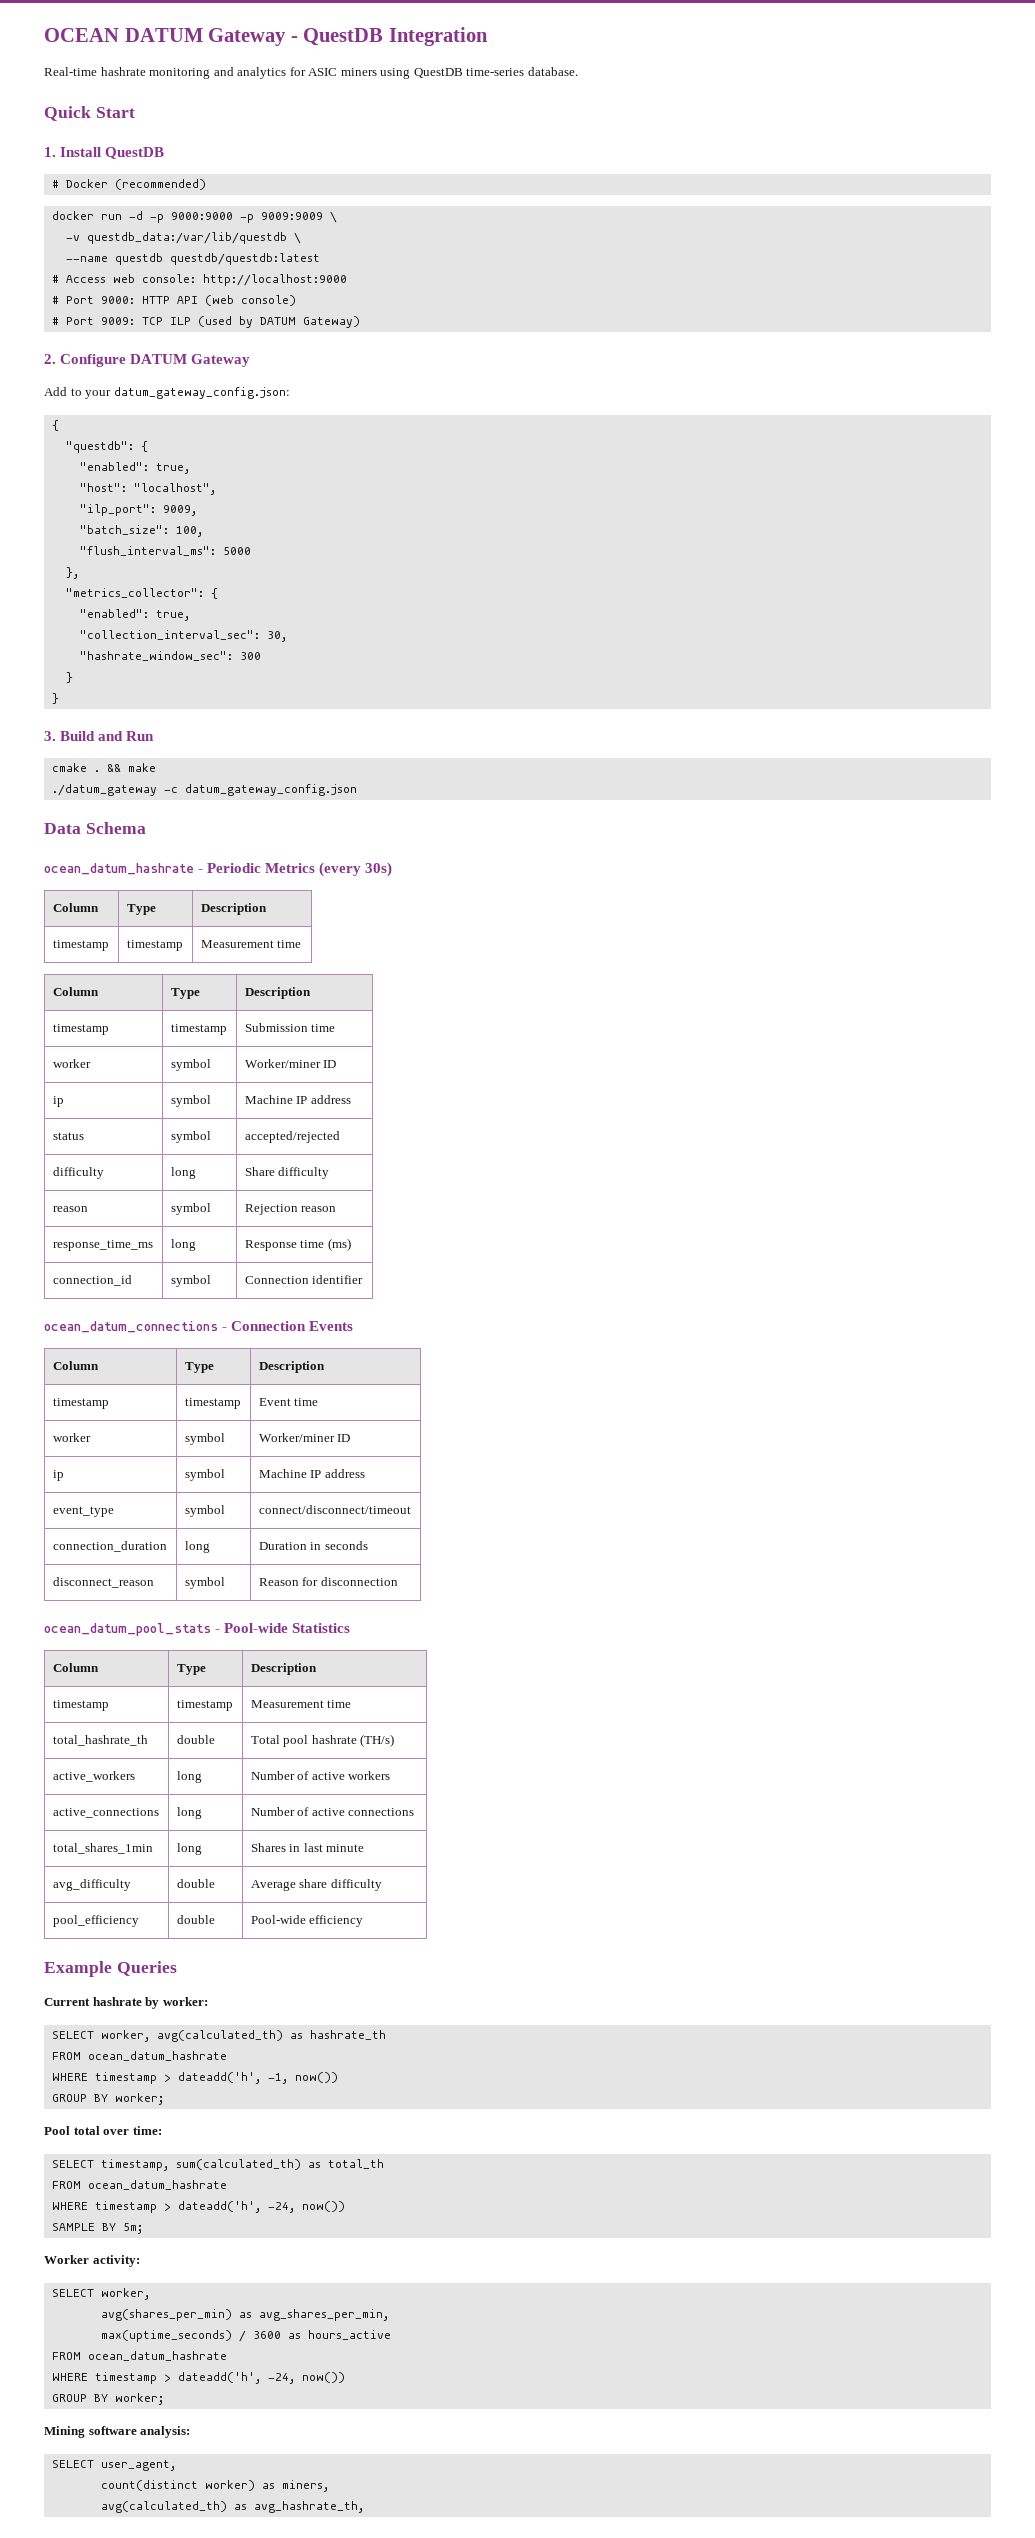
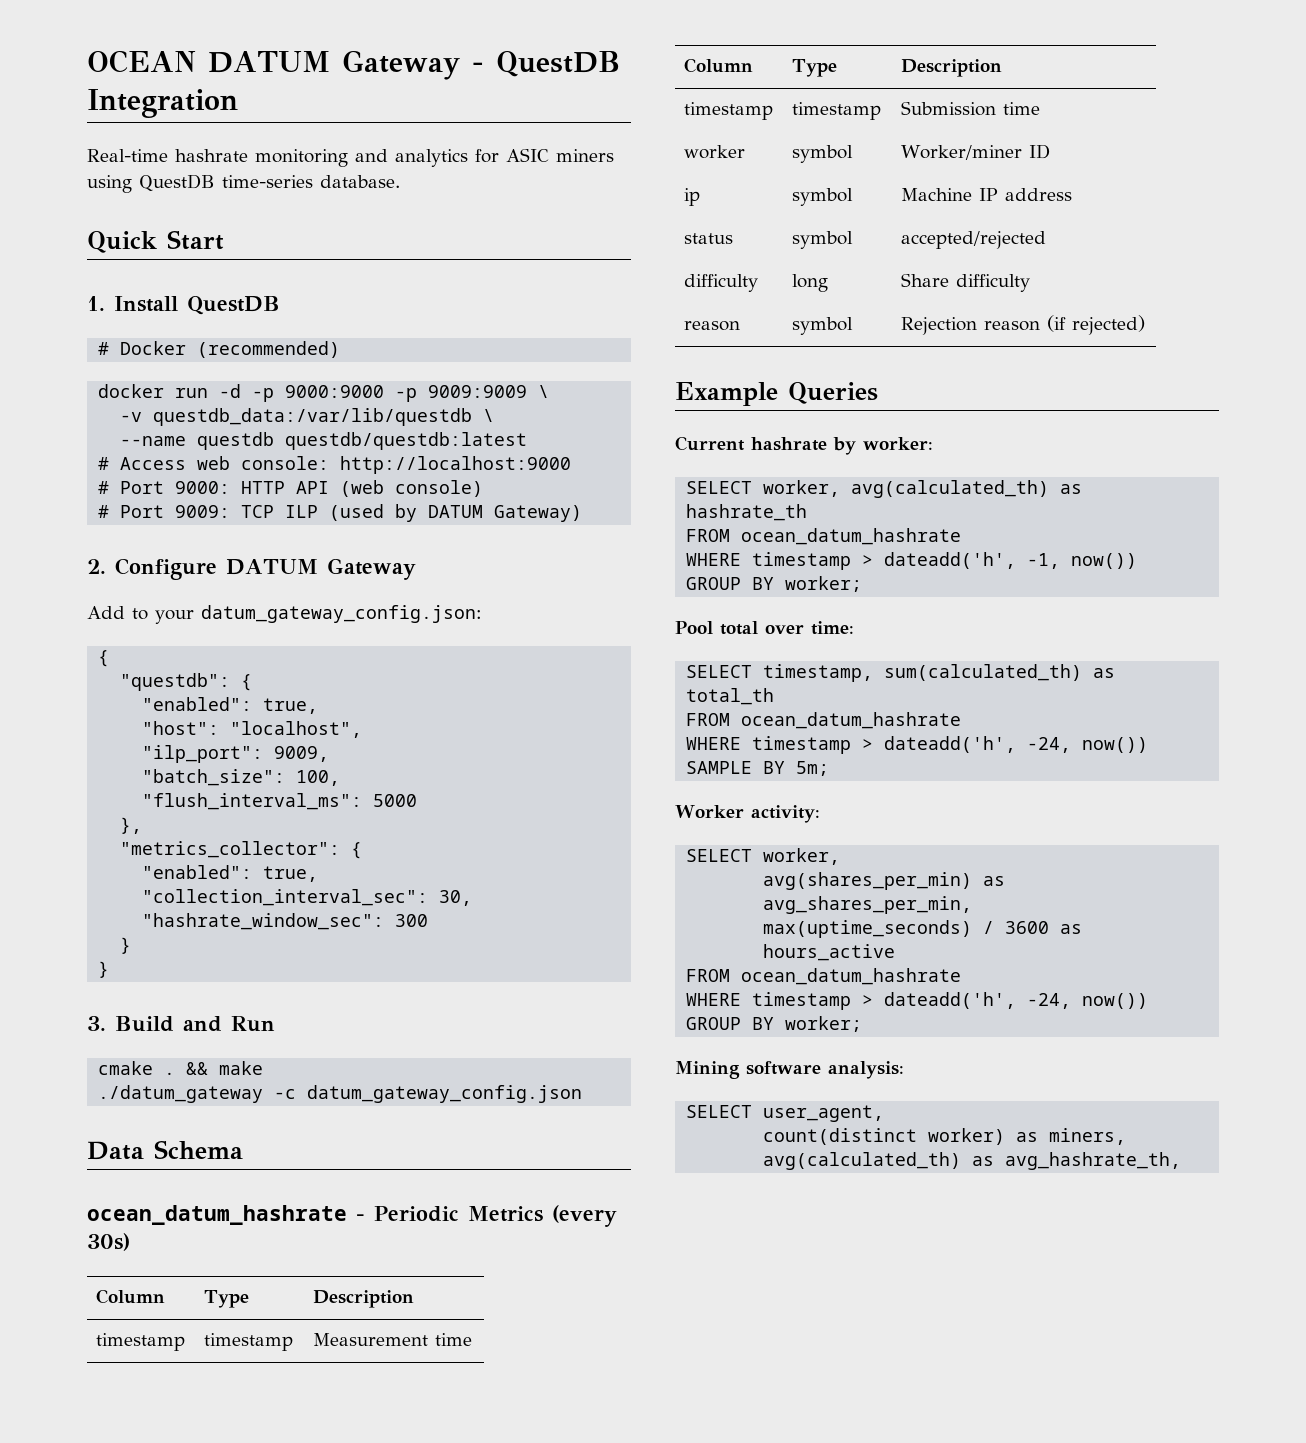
- reason | symbol | Rejection reason
- response_time_ms | long | Response time (ms)
- connection_id | symbol | Connection identifier
- ocean_datum_connections - Connection Events
- Column | Type | Description
- timestamp | timestamp | Event time
- worker | symbol | Worker/miner ID
- ip | symbol | Machine IP address
- event_type | symbol | connect/disconnect/timeout
- connection_duration | long | Duration in seconds
- disconnect_reason | symbol | Reason for disconnection
- ocean_datum_pool_stats - Pool-wide Statistics
- Column | Type | Description
- timestamp | timestamp | Measurement time
- total_hashrate_th | double | Total pool hashrate (TH/s)
- active_workers | long | Number of active workers
- active_connections | long | Number of active connections
- total_shares_1min | long | Shares in last minute
- avg_difficulty | double | Average share difficulty
- pool_efficiency | double | Pool-wide efficiency
+ reason | symbol | Rejection reason (if rejected)

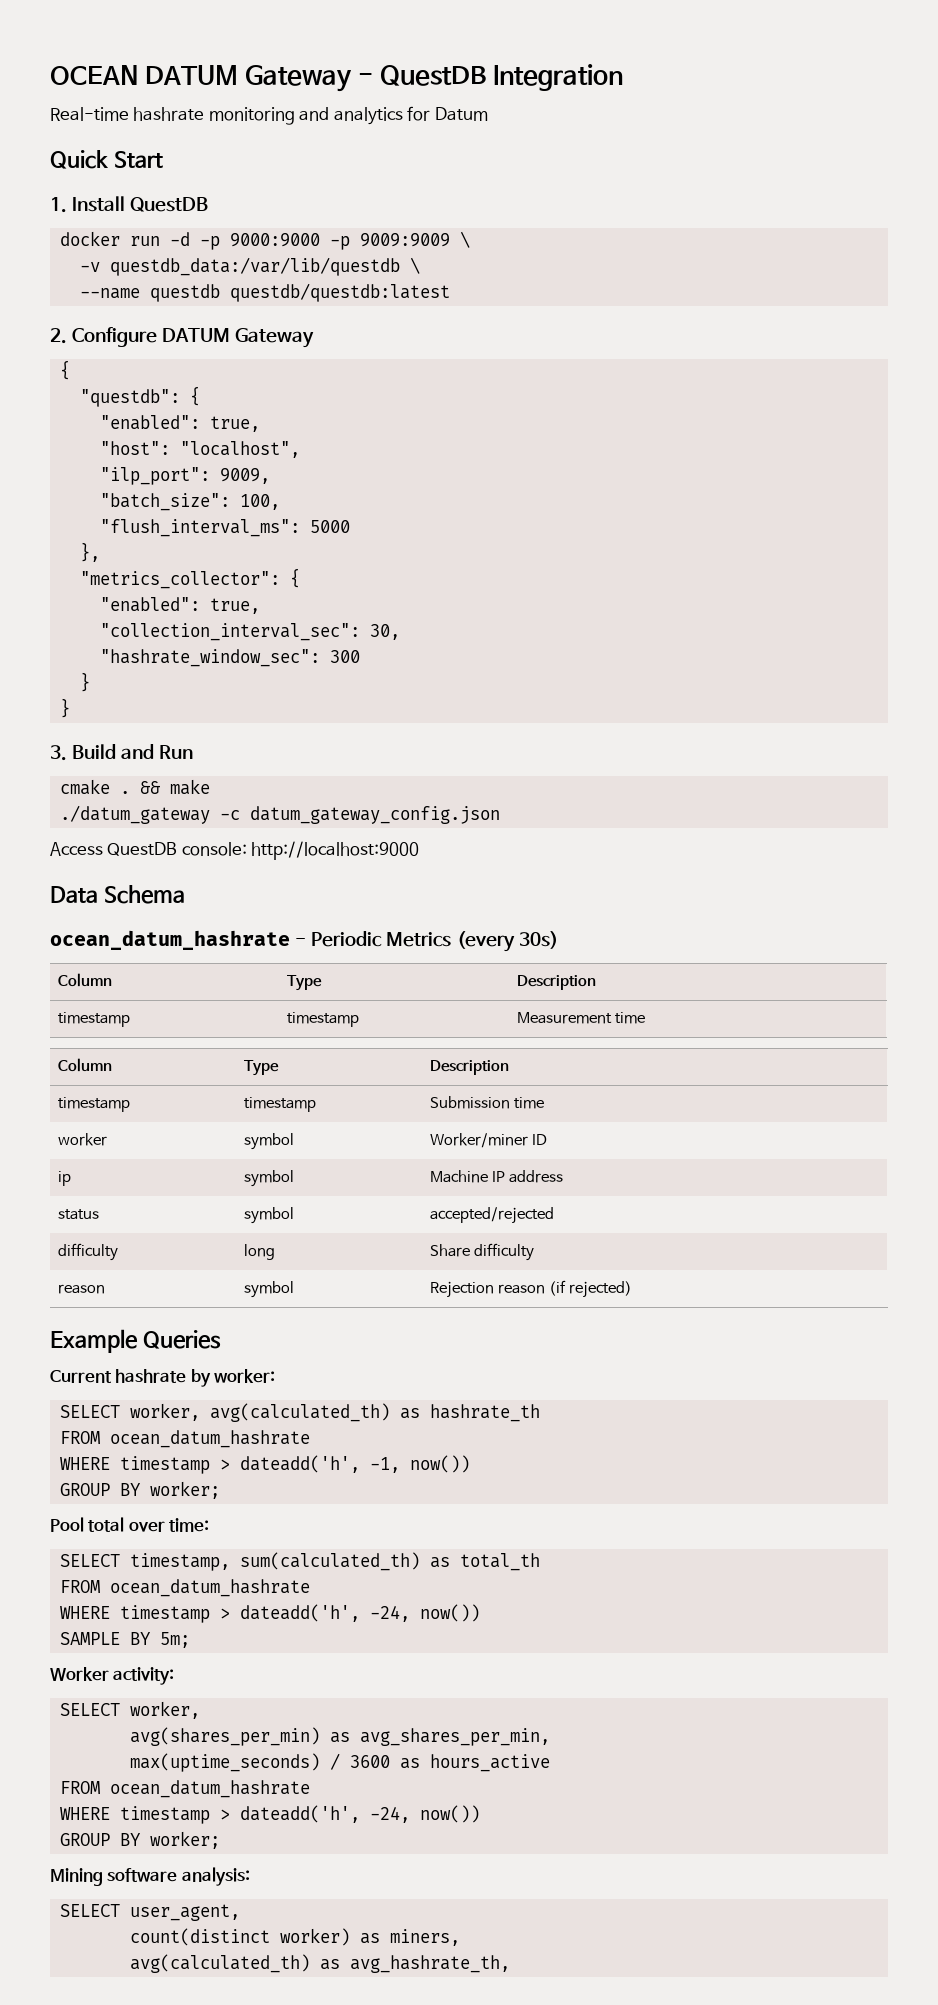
- Real-time hashrate monitoring and analytics for ASIC miners using QuestDB time-series database.
+ Real-time hashrate monitoring and analytics for Datum
- # Docker (recommended)
- # Access web console: http://localhost:9000
- # Port 9000: HTTP API (web console)
- # Port 9009: TCP ILP (used by DATUM Gateway)
- Add to your datum_gateway_config.json:
+ Access QuestDB console: http://localhost:9000

